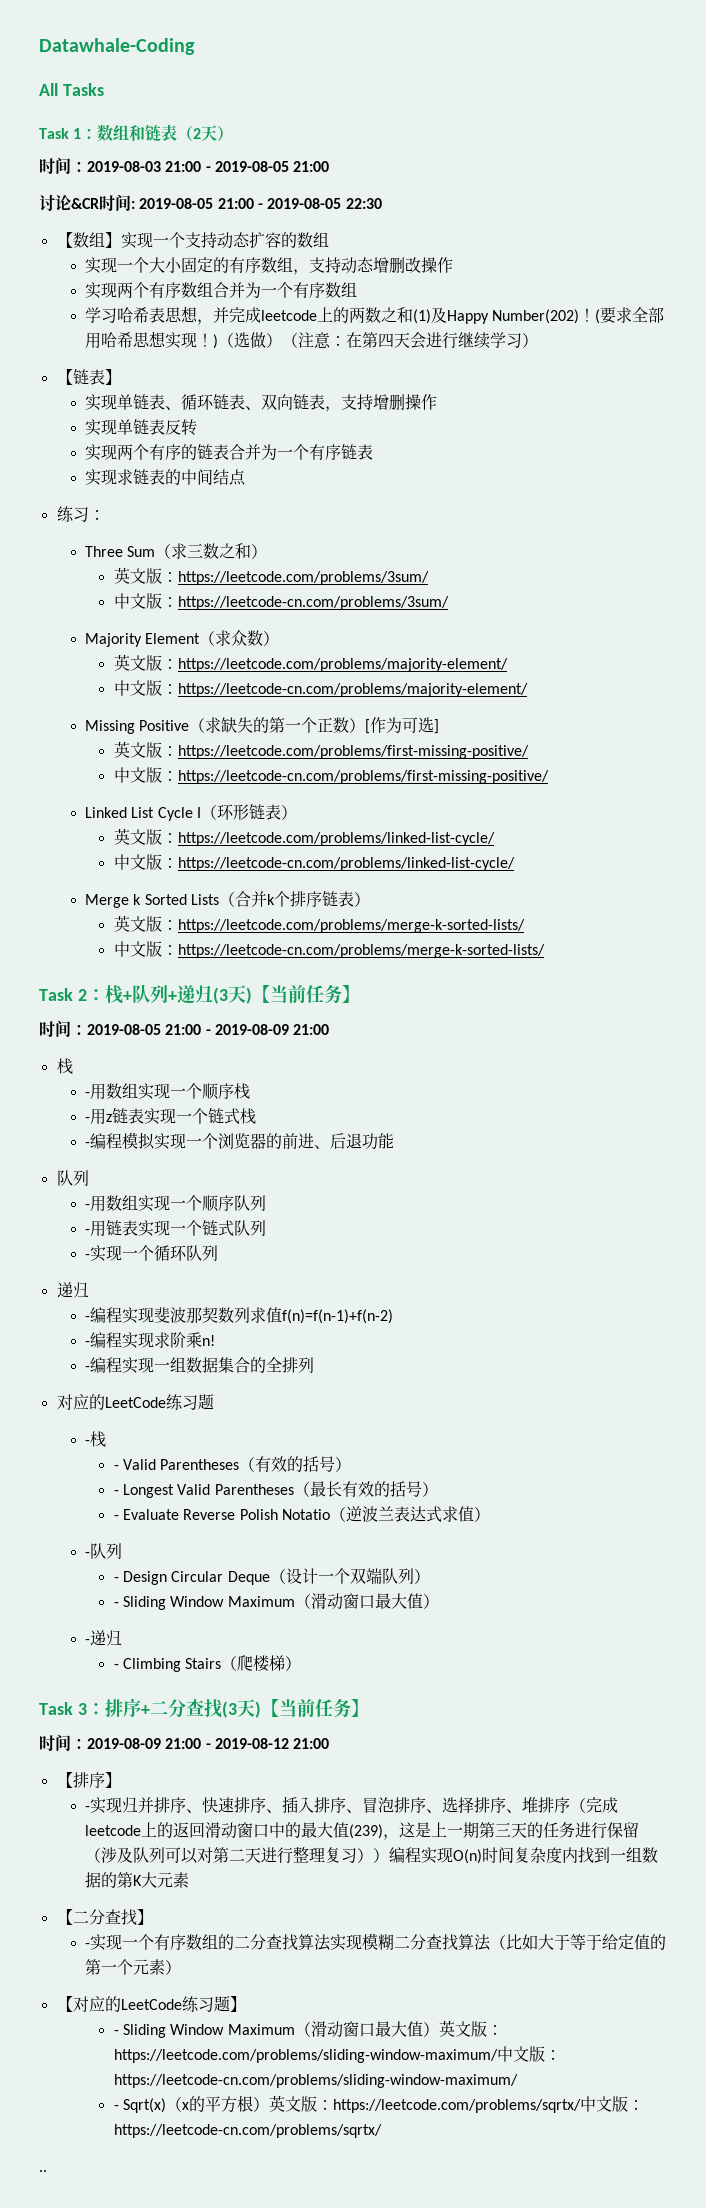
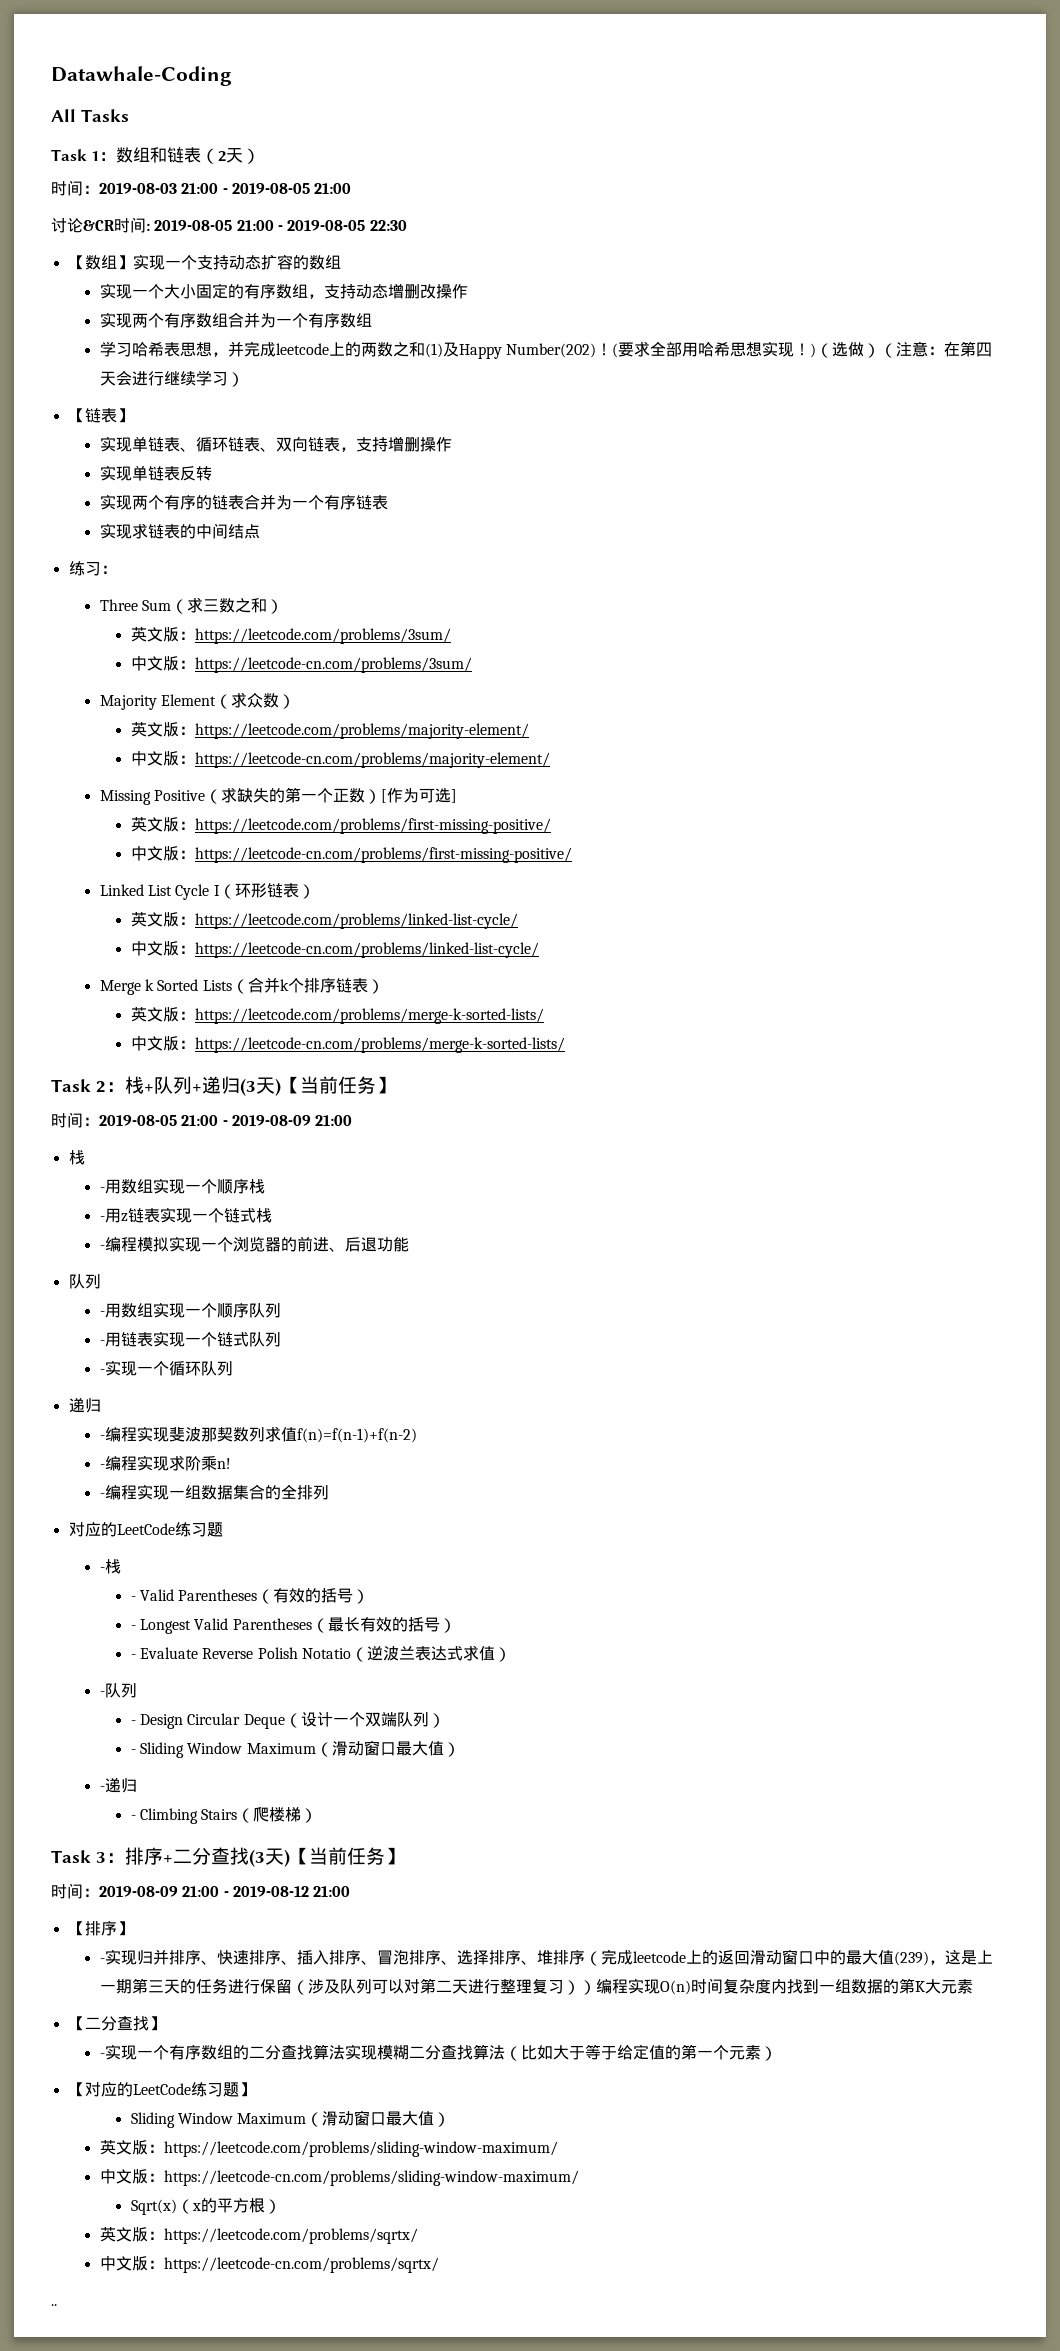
  【对应的LeetCode练习题】
- - Sliding Window Maximum（滑动窗口最大值）英文版：https://leetcode.com/problems/sliding-window-maximum/中文版：https://leetcode-cn.com/problems/sliding-window-maximum/
+ Sliding Window Maximum（滑动窗口最大值）
+ 英文版：https://leetcode.com/problems/sliding-window-maximum/
+ 中文版：https://leetcode-cn.com/problems/sliding-window-maximum/
- - Sqrt(x)（x的平方根）英文版：https://leetcode.com/problems/sqrtx/中文版：https://leetcode-cn.com/problems/sqrtx/
+ Sqrt(x)（x的平方根）
+ 英文版：https://leetcode.com/problems/sqrtx/
+ 中文版：https://leetcode-cn.com/problems/sqrtx/

